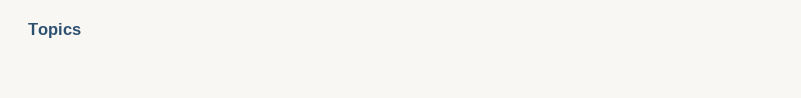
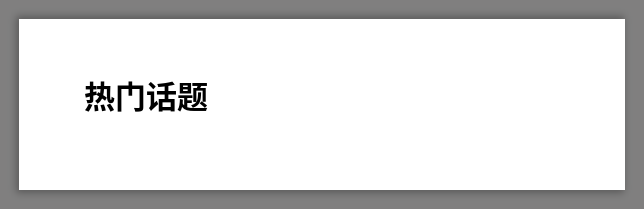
- Topics
+ 热门话题

